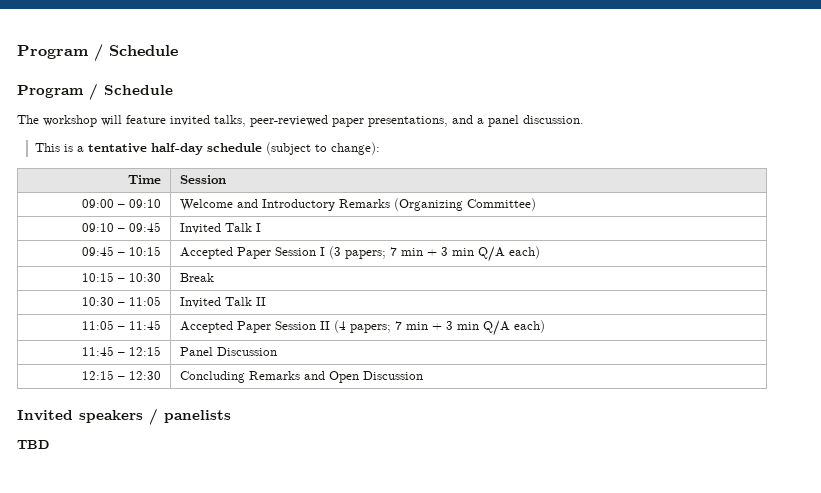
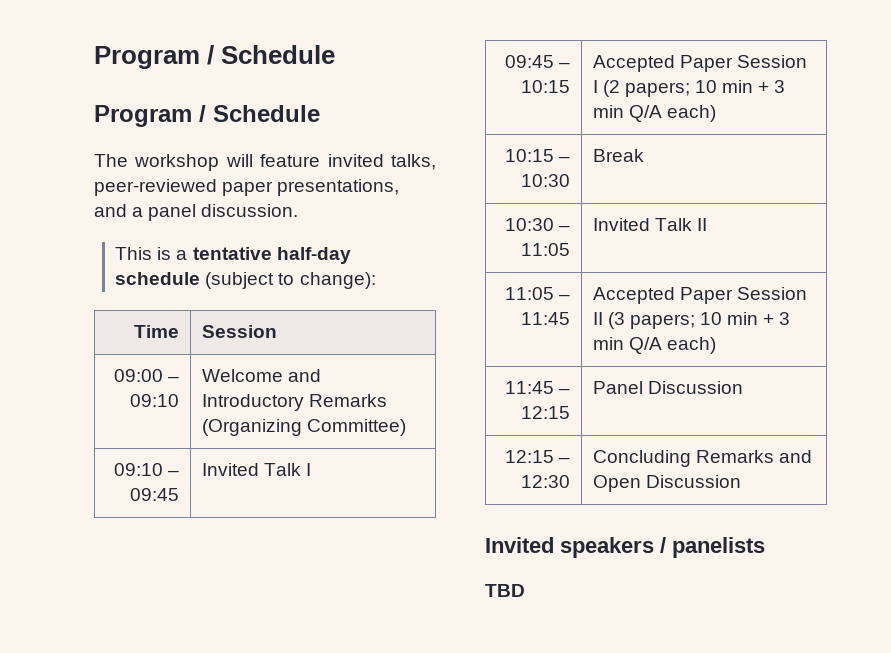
- 09:45 – 10:15 | Accepted Paper Session I (3 papers; 7 min + 3 min Q/A each)
+ 09:45 – 10:15 | Accepted Paper Session I (2 papers; 10 min + 3 min Q/A each)
- 11:05 – 11:45 | Accepted Paper Session II (4 papers; 7 min + 3 min Q/A each)
+ 11:05 – 11:45 | Accepted Paper Session II (3 papers; 10 min + 3 min Q/A each)

